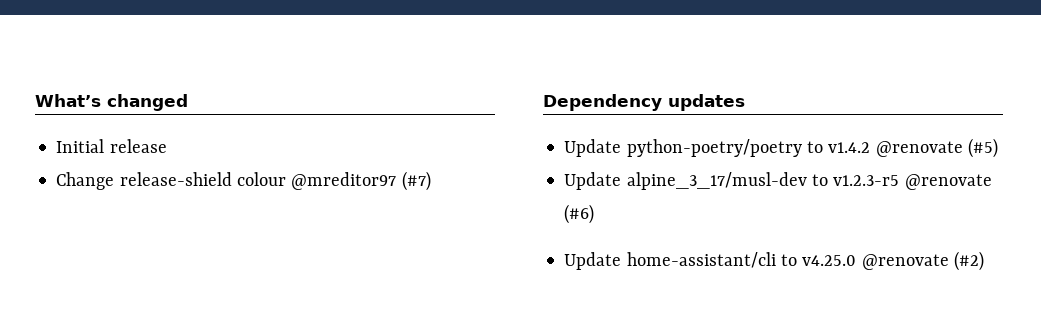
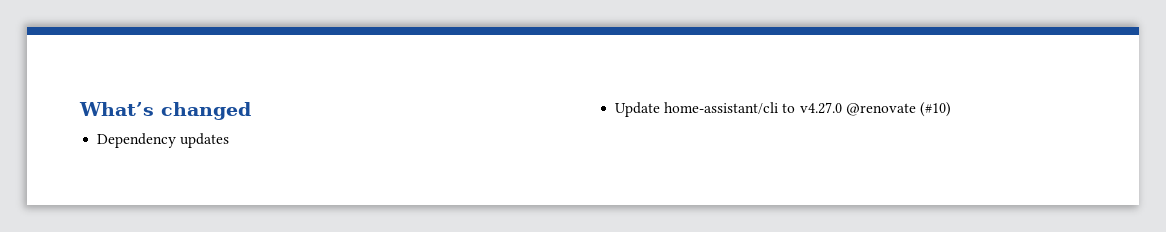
- Initial release
- Change release-shield colour @mreditor97 (#7)
  Dependency updates
- Update python-poetry/poetry to v1.4.2 @renovate (#5)
- Update alpine_3_17/musl-dev to v1.2.3-r5 @renovate (#6)
- Update home-assistant/cli to v4.25.0 @renovate (#2)
+ Update home-assistant/cli to v4.27.0 @renovate (#10)

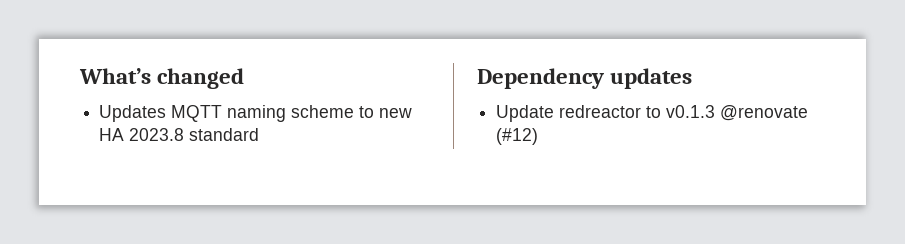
+ Updates MQTT naming scheme to new HA 2023.8 standard
  Dependency updates
- Update home-assistant/cli to v4.27.0 @renovate (#10)
+ Update redreactor to v0.1.3 @renovate (#12)

